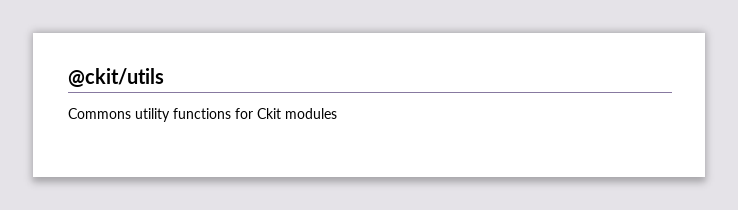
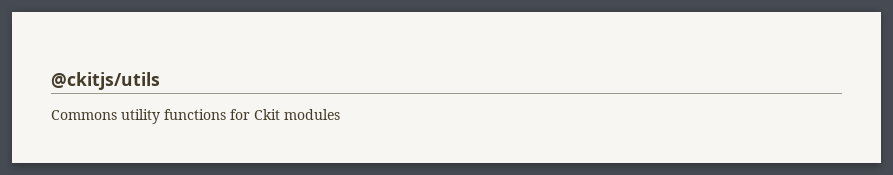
- @ckit/utils
+ @ckitjs/utils

